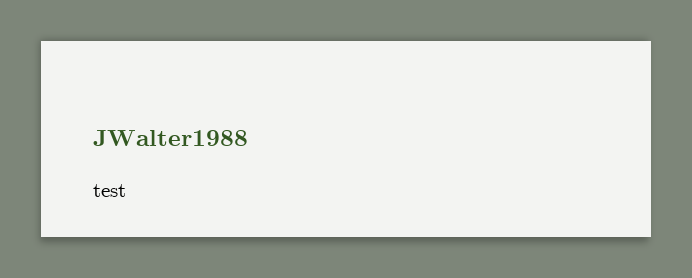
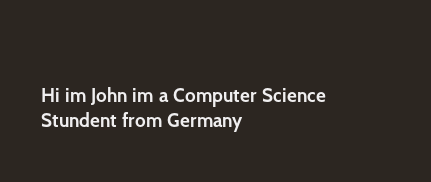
- JWalter1988
- test
+ Hi im John im a Computer Science Stundent from Germany

